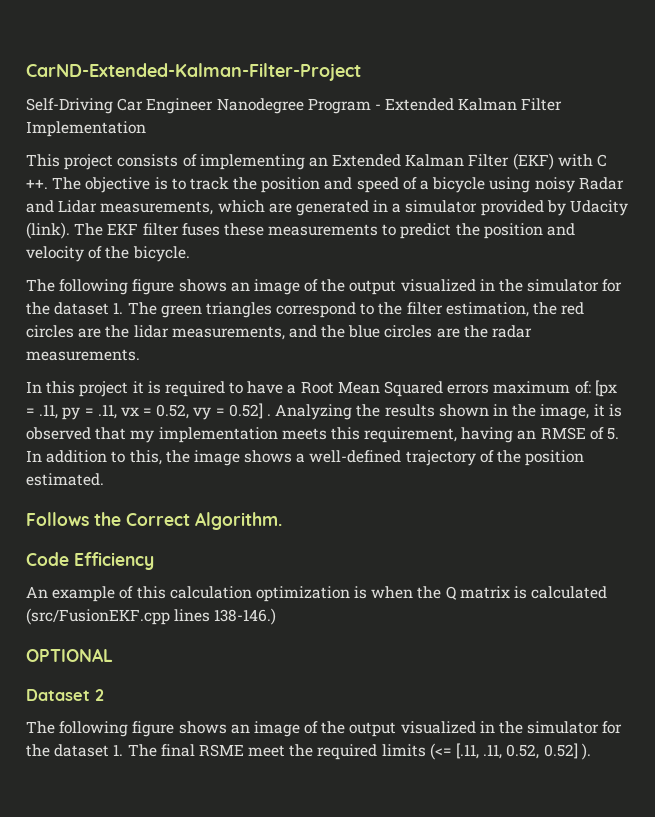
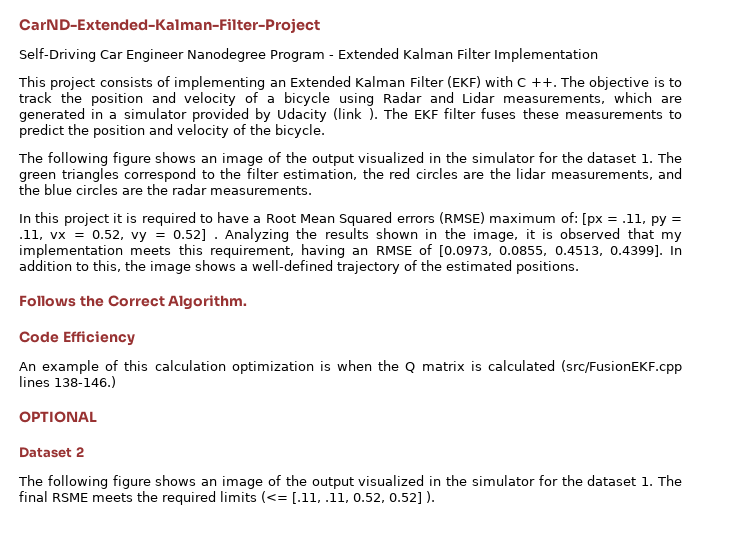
- The objective is to track the position and speed of a bicycle using noisy Radar and Lidar measurements, which are generated in a simulator provided by Udacity (link).
+ The objective is to track the position and velocity of a bicycle using Radar and Lidar measurements, which are generated in a simulator provided by Udacity (link ).
- In this project it is required to have a Root Mean Squared errors maximum of: [px = .11, py = .11, vx = 0.52, vy = 0.52] .
+ In this project it is required to have a Root Mean Squared errors (RMSE) maximum of: [px = .11, py = .11, vx = 0.52, vy = 0.52] .
- Analyzing the results shown in the image, it is observed that my implementation meets this requirement, having an RMSE of 5. In addition to this, the image shows a well-defined trajectory of the position estimated.
+ Analyzing the results shown in the image, it is observed that my implementation meets this requirement, having an RMSE of [0.0973, 0.0855, 0.4513, 0.4399]. In addition to this, the image shows a well-defined trajectory of the estimated positions.
- The following figure shows an image of the output visualized in the simulator for the dataset 1. The final RSME meet the required limits (<= [.11, .11, 0.52, 0.52] ).
+ The following figure shows an image of the output visualized in the simulator for the dataset 1. The final RSME meets the required limits (<= [.11, .11, 0.52, 0.52] ).

